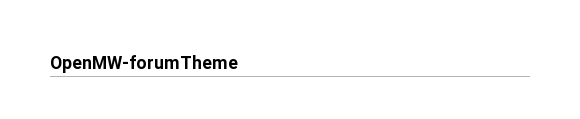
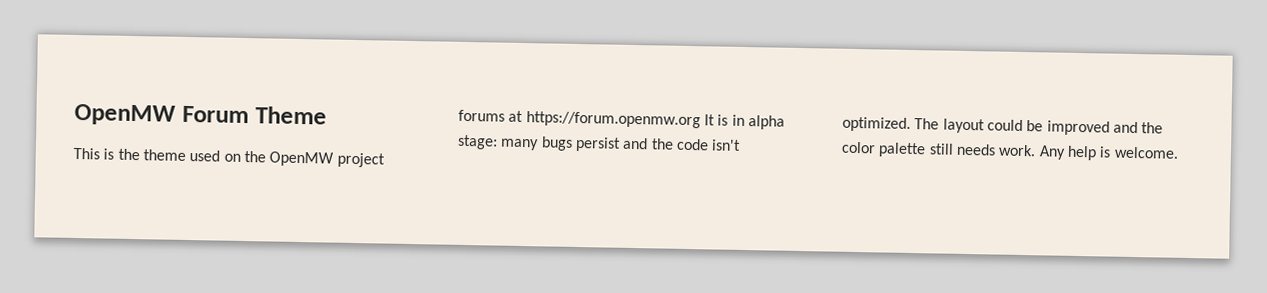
- OpenMW-forumTheme
+ OpenMW Forum Theme
+ This is the theme used on the OpenMW project forums at https://forum.openmw.org It is in alpha stage: many bugs persist and the code isn't optimized. The layout could be improved and the color palette still needs work. Any help is welcome.

